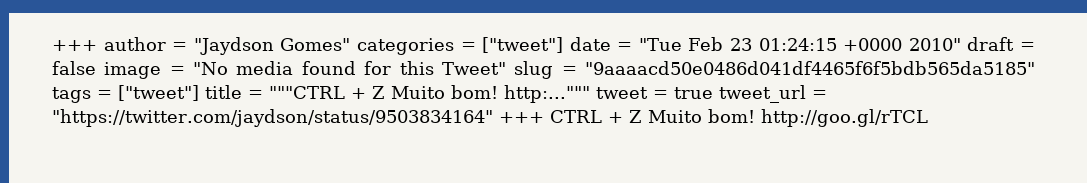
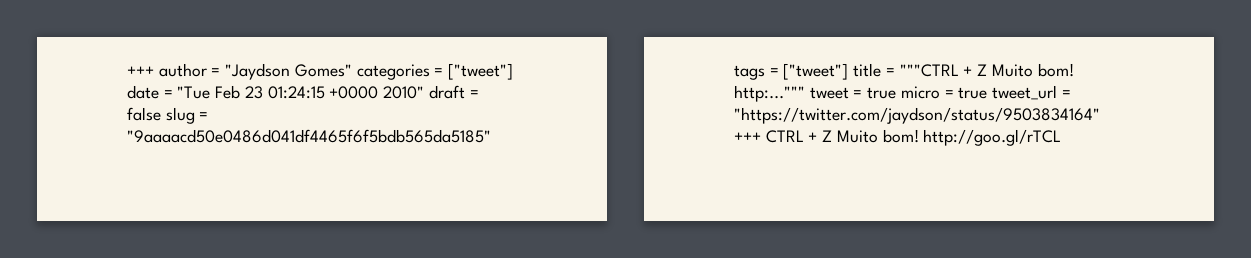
- +++ author = "Jaydson Gomes" categories = ["tweet"] date = "Tue Feb 23 01:24:15 +0000 2010" draft = false image = "No media found for this Tweet" slug = "9aaaacd50e0486d041df4465f6f5bdb565da5185" tags = ["tweet"] title = """CTRL + Z Muito bom! http:...""" tweet = true tweet_url = "https://twitter.com/jaydson/status/9503834164" +++ CTRL + Z Muito bom! http://goo.gl/rTCL
+ +++ author = "Jaydson Gomes" categories = ["tweet"] date = "Tue Feb 23 01:24:15 +0000 2010" draft = false slug = "9aaaacd50e0486d041df4465f6f5bdb565da5185" tags = ["tweet"] title = """CTRL + Z Muito bom! http:...""" tweet = true micro = true tweet_url = "https://twitter.com/jaydson/status/9503834164" +++ CTRL + Z Muito bom! http://goo.gl/rTCL

